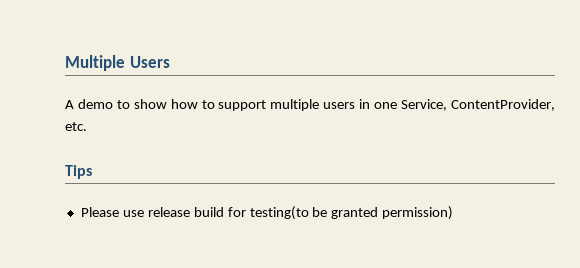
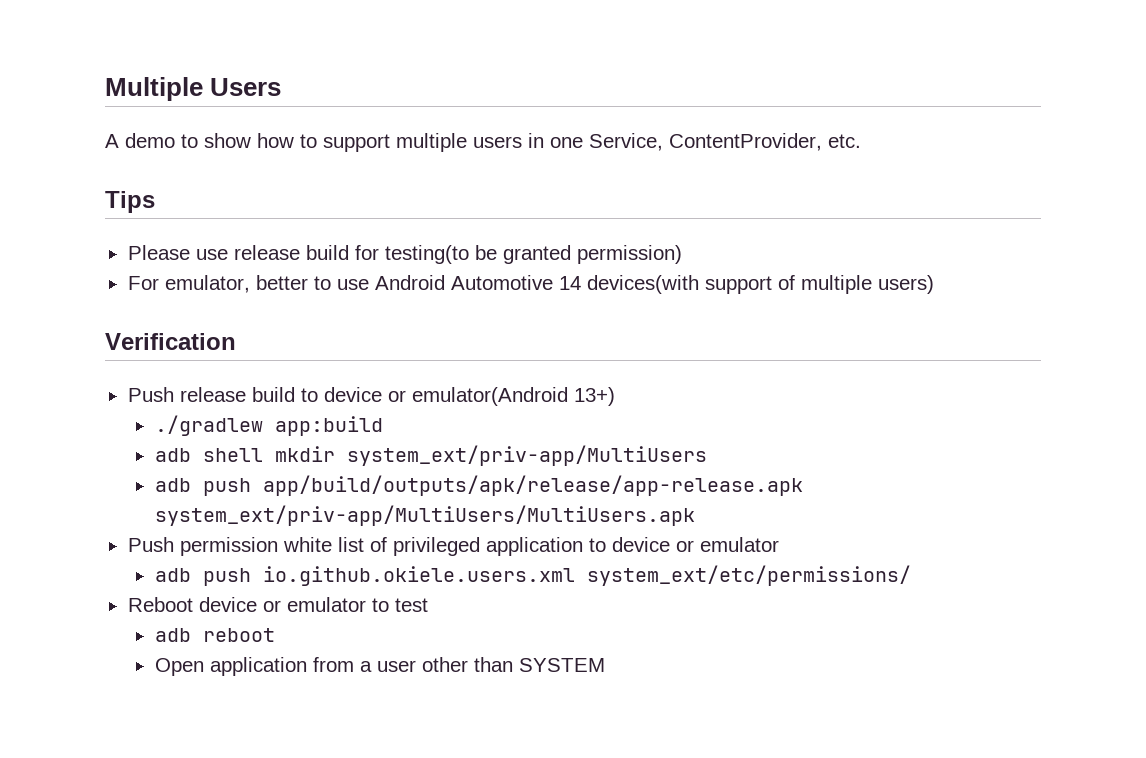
+ For emulator, better to use Android Automotive 14 devices(with support of multiple users)
+ Verification
+ Push release build to device or emulator(Android 13+)
+ ./gradlew app:build
+ adb shell mkdir system_ext/priv-app/MultiUsers
+ adb push app/build/outputs/apk/release/app-release.apk system_ext/priv-app/MultiUsers/MultiUsers.apk
+ Push permission white list of privileged application to device or emulator
+ adb push io.github.okiele.users.xml system_ext/etc/permissions/
+ Reboot device or emulator to test
+ adb reboot
+ Open application from a user other than SYSTEM

